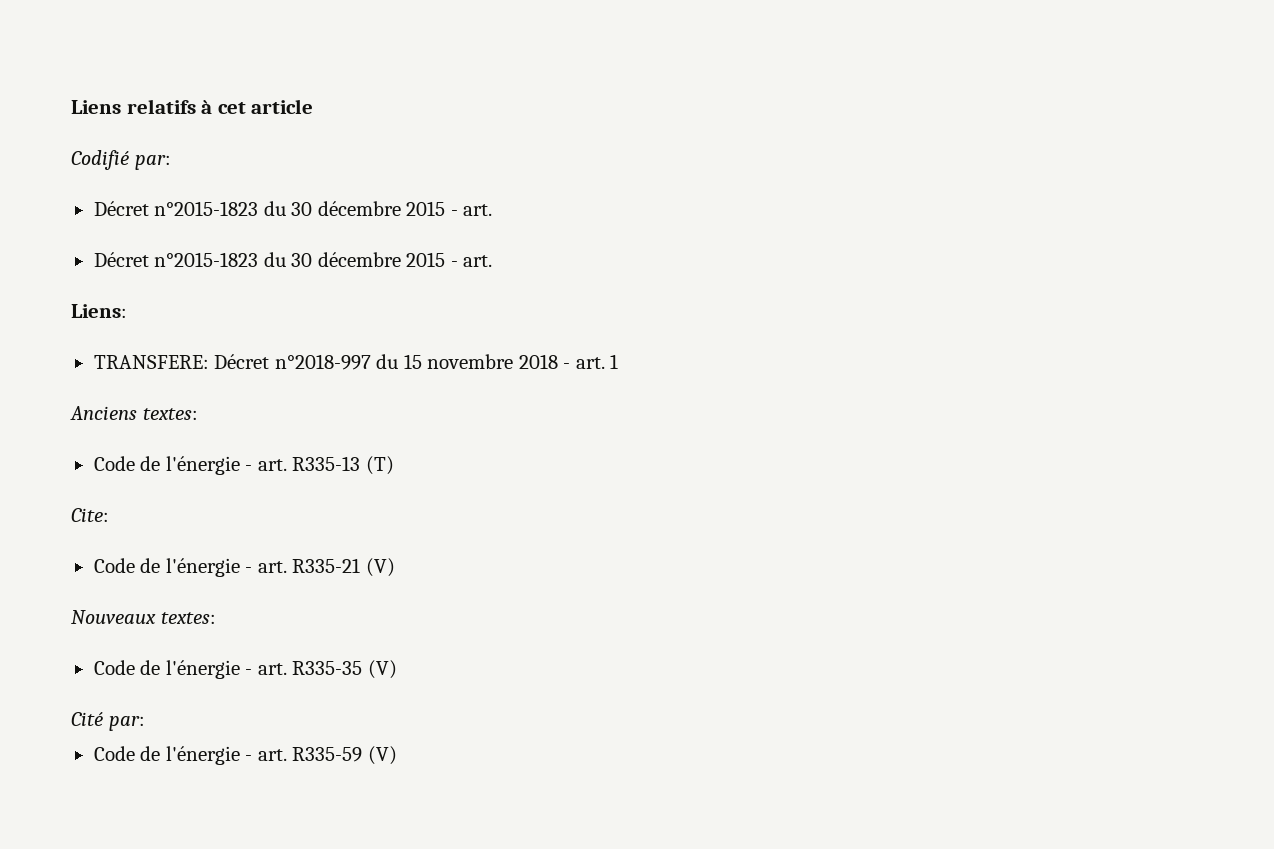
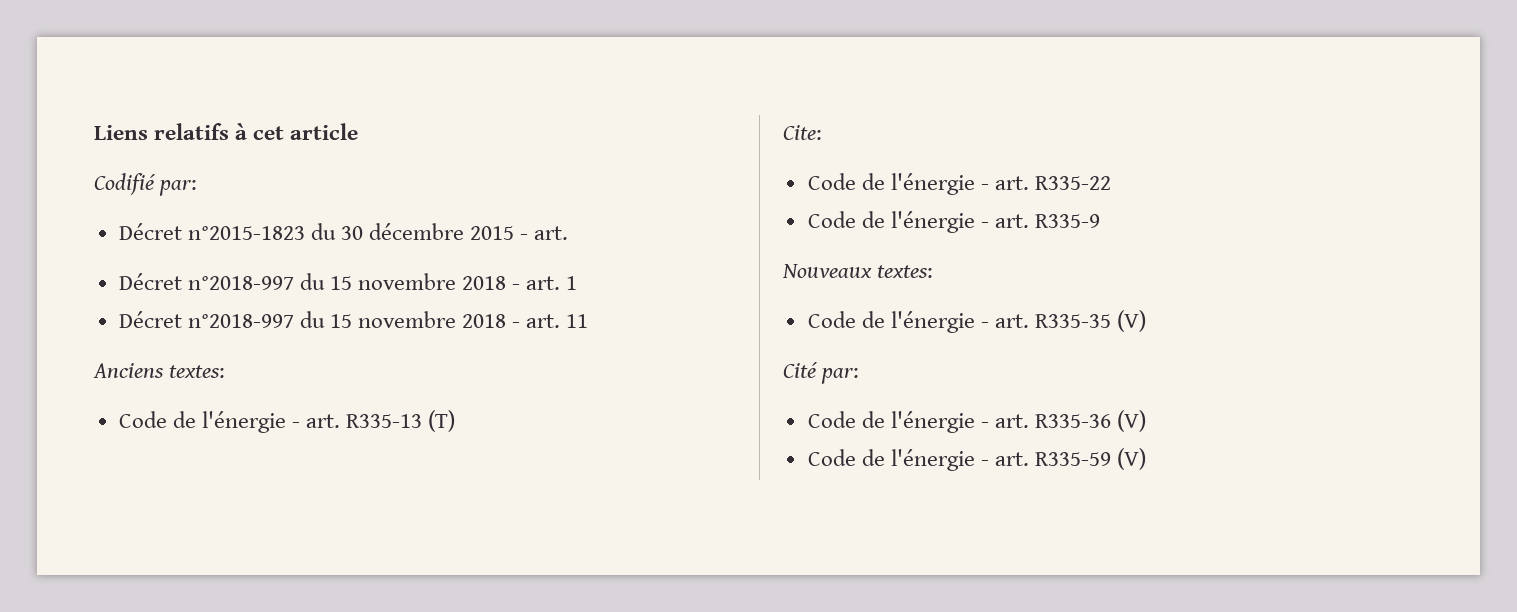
  Codifié par:
  Décret n°2015-1823 du 30 décembre 2015 - art.
- Décret n°2015-1823 du 30 décembre 2015 - art.
- Liens:
- TRANSFERE: Décret n°2018-997 du 15 novembre 2018 - art. 1
+ Décret n°2018-997 du 15 novembre 2018 - art. 1
+ Décret n°2018-997 du 15 novembre 2018 - art. 11
- Code de l'énergie - art. R335-21 (V)
+ Code de l'énergie - art. R335-22
+ Code de l'énergie - art. R335-9
+ Code de l'énergie - art. R335-36 (V)

